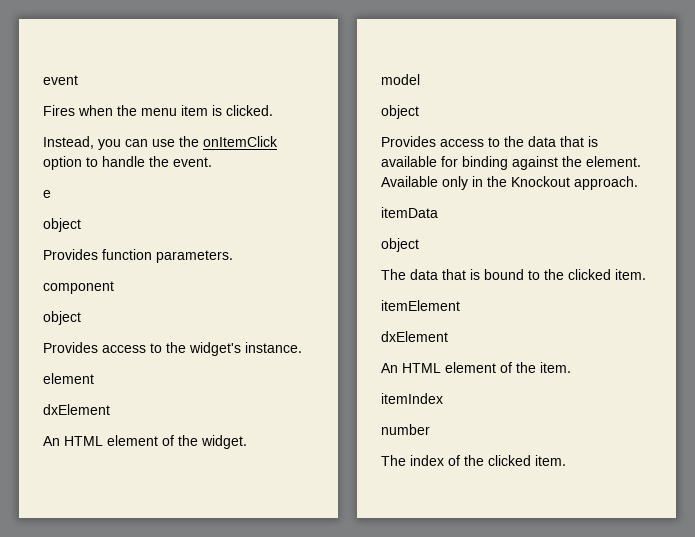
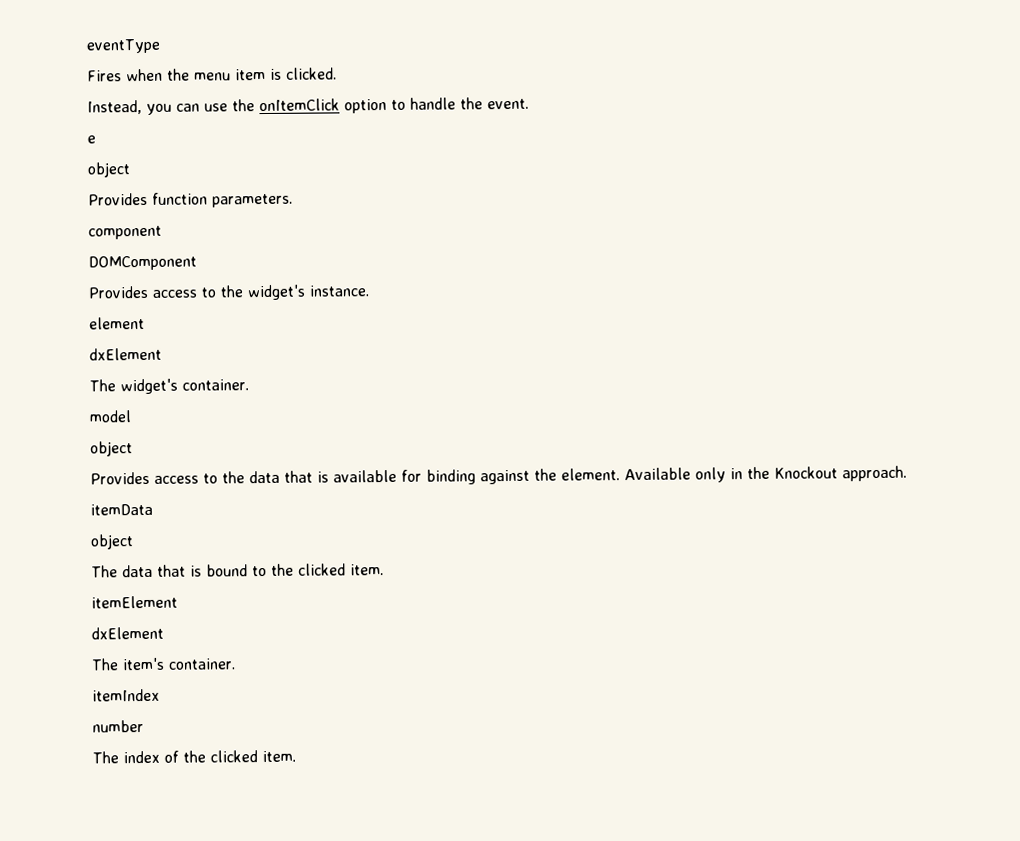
- event
+ eventType
  component
- object
+ DOMComponent
- An HTML element of the widget.
+ The widget's container.
- An HTML element of the item.
+ The item's container.

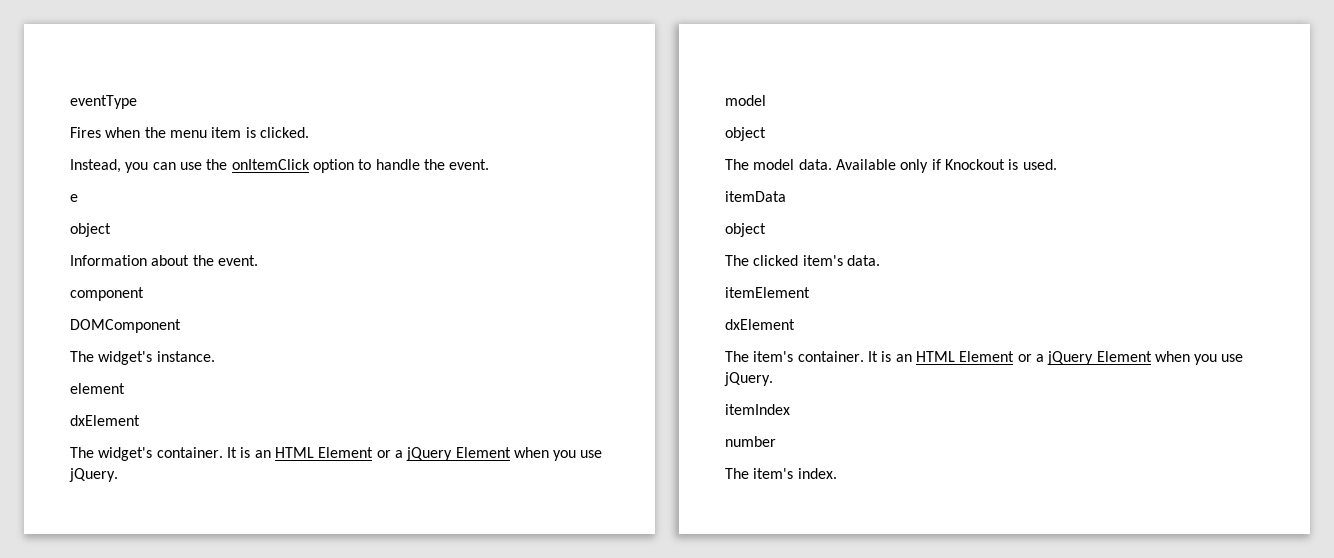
- Provides function parameters.
+ Information about the event.
  component
  DOMComponent
- Provides access to the widget's instance.
+ The widget's instance.
- The widget's container.
+ The widget's container. It is an HTML Element or a jQuery Element when you use jQuery.
  model
  object
- Provides access to the data that is available for binding against the element. Available only in the Knockout approach.
+ The model data. Available only if Knockout is used.
  itemData
  object
- The data that is bound to the clicked item.
+ The clicked item's data.
- The item's container.
+ The item's container. It is an HTML Element or a jQuery Element when you use jQuery.
  itemIndex
  number
- The index of the clicked item.
+ The item's index.

